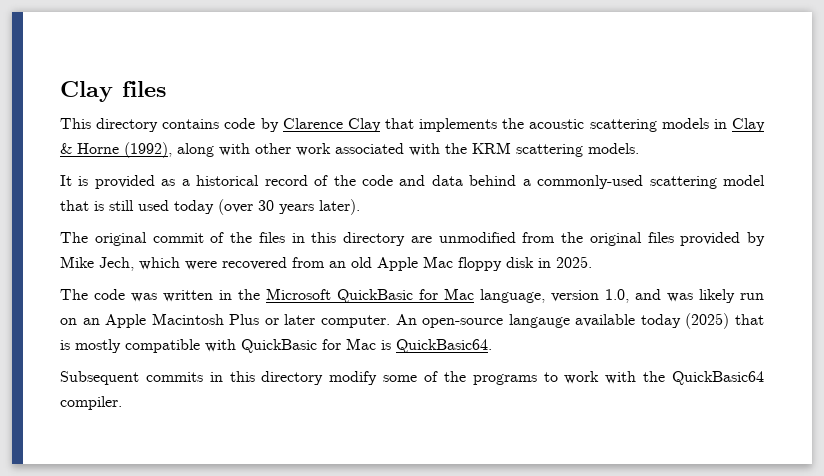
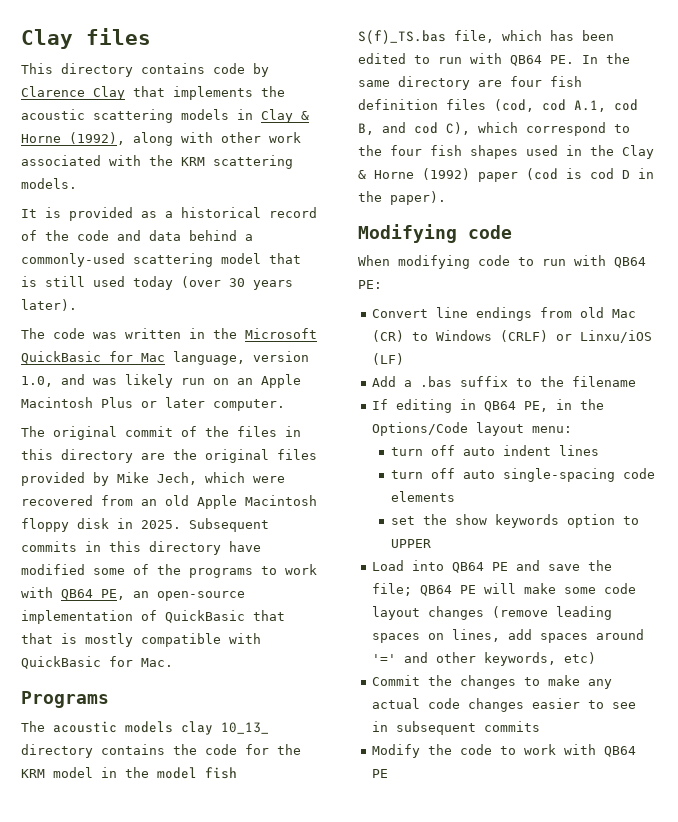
- The original commit of the files in this directory are unmodified from the original files provided by Mike Jech, which were recovered from an old Apple Mac floppy disk in 2025.
- The code was written in the Microsoft QuickBasic for Mac language, version 1.0, and was likely run on an Apple Macintosh Plus or later computer. An open-source langauge available today (2025) that is mostly compatible with QuickBasic for Mac is QuickBasic64.
- Subsequent commits in this directory modify some of the programs to work with the QuickBasic64 compiler.
+ The code was written in the Microsoft QuickBasic for Mac language, version 1.0, and was likely run on an Apple Macintosh Plus or later computer.
+ The original commit of the files in this directory are the original files provided by Mike Jech, which were recovered from an old Apple Macintosh floppy disk in 2025. Subsequent commits in this directory have modified some of the programs to work with QB64 PE, an open-source implementation of QuickBasic that that is mostly compatible with QuickBasic for Mac.
+ Programs
+ The acoustic models clay 10_13_ directory contains the code for the KRM model in the model fish S(f)_TS.bas file, which has been edited to run with QB64 PE. In the same directory are four fish definition files (cod, cod A.1, cod B, and cod C), which correspond to the four fish shapes used in the Clay & Horne (1992) paper (cod is cod D in the paper).
+ Modifying code
+ When modifying code to run with QB64 PE:
+ Convert line endings from old Mac (CR) to Windows (CRLF) or Linxu/iOS (LF)
+ Add a .bas suffix to the filename
+ If editing in QB64 PE, in the Options/Code layout menu:
+ turn off auto indent lines
+ turn off auto single-spacing code elements
+ set the show keywords option to UPPER
+ Load into QB64 PE and save the file; QB64 PE will make some code layout changes (remove leading spaces on lines, add spaces around '=' and other keywords, etc)
+ Commit the changes to make any actual code changes easier to see in subsequent commits
+ Modify the code to work with QB64 PE

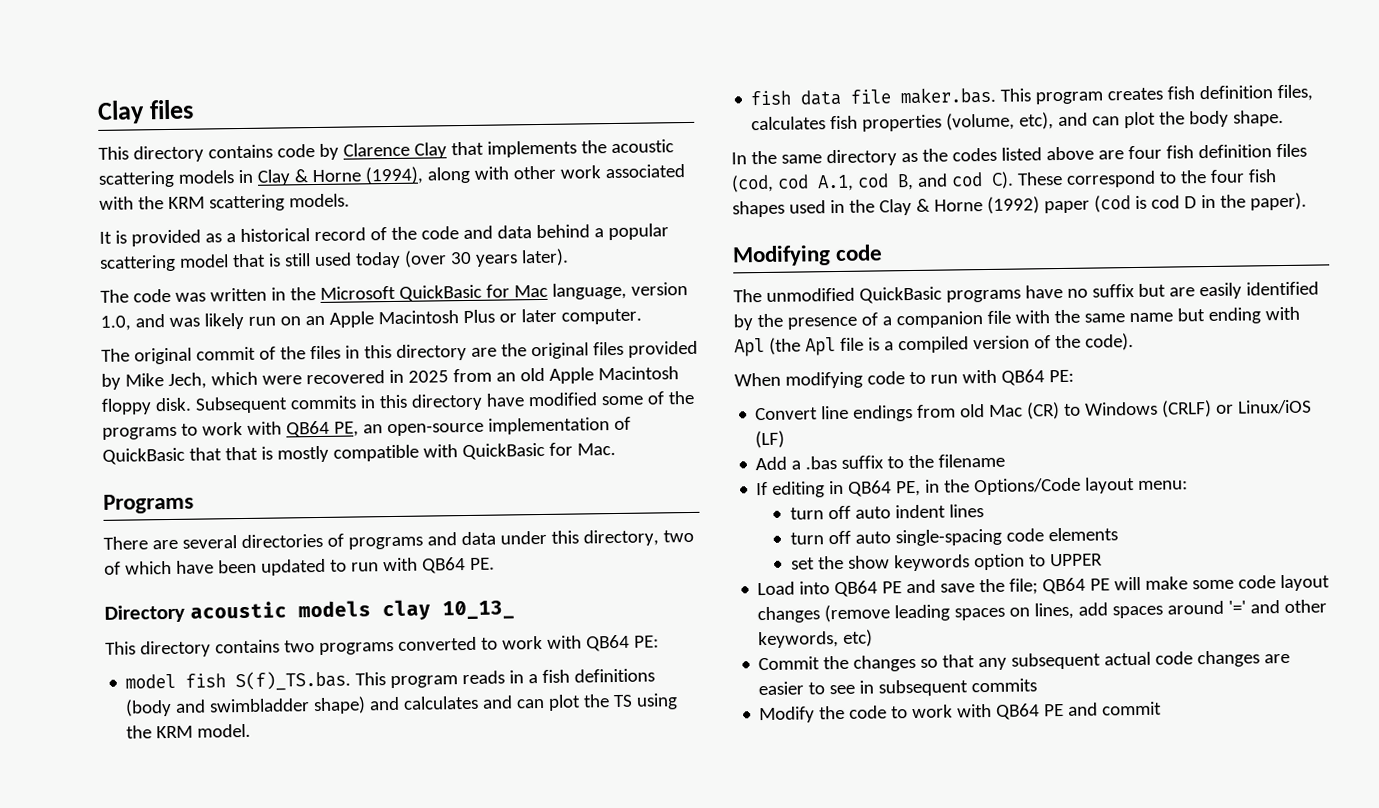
- This directory contains code by Clarence Clay that implements the acoustic scattering models in Clay & Horne (1992), along with other work associated with the KRM scattering models.
+ This directory contains code by Clarence Clay that implements the acoustic scattering models in Clay & Horne (1994), along with other work associated with the KRM scattering models.
- It is provided as a historical record of the code and data behind a commonly-used scattering model that is still used today (over 30 years later).
+ It is provided as a historical record of the code and data behind a popular scattering model that is still used today (over 30 years later).
- The original commit of the files in this directory are the original files provided by Mike Jech, which were recovered from an old Apple Macintosh floppy disk in 2025.
+ The original commit of the files in this directory are the original files provided by Mike Jech, which were recovered in 2025 from an old Apple Macintosh floppy disk.
- The acoustic models clay 10_13_ directory contains the code for the KRM model in the model fish S(f)_TS.bas file, which has been edited to run with QB64 PE. In the same directory are four fish definition files (cod, cod A.1, cod B, and cod C), which correspond to the four fish shapes used in the Clay & Horne (1992) paper (cod is cod D in the paper).
+ There are several directories of programs and data under this directory, two of which have been updated to run with QB64 PE.
+ Directory acoustic models clay 10_13_
+ This directory contains two programs converted to work with QB64 PE:
+ model fish S(f)_TS.bas. This program reads in a fish definitions (body and swimbladder shape) and calculates and can plot the TS using the KRM model.
+ fish data file maker.bas. This program creates fish definition files, calculates fish properties (volume, etc), and can plot the body shape.
+ In the same directory as the codes listed above are four fish definition files (cod, cod A.1, cod B, and cod C). These correspond to the four fish shapes used in the Clay & Horne (1992) paper (cod is cod D in the paper).
+ The unmodified QuickBasic programs have no suffix but are easily identified by the presence of a companion file with the same name but ending with Apl (the Apl file is a compiled version of the code).
- Convert line endings from old Mac (CR) to Windows (CRLF) or Linxu/iOS (LF)
+ Convert line endings from old Mac (CR) to Windows (CRLF) or Linux/iOS (LF)
- Commit the changes to make any actual code changes easier to see in subsequent commits
+ Commit the changes so that any subsequent actual code changes are easier to see in subsequent commits
- Modify the code to work with QB64 PE
+ Modify the code to work with QB64 PE and commit

